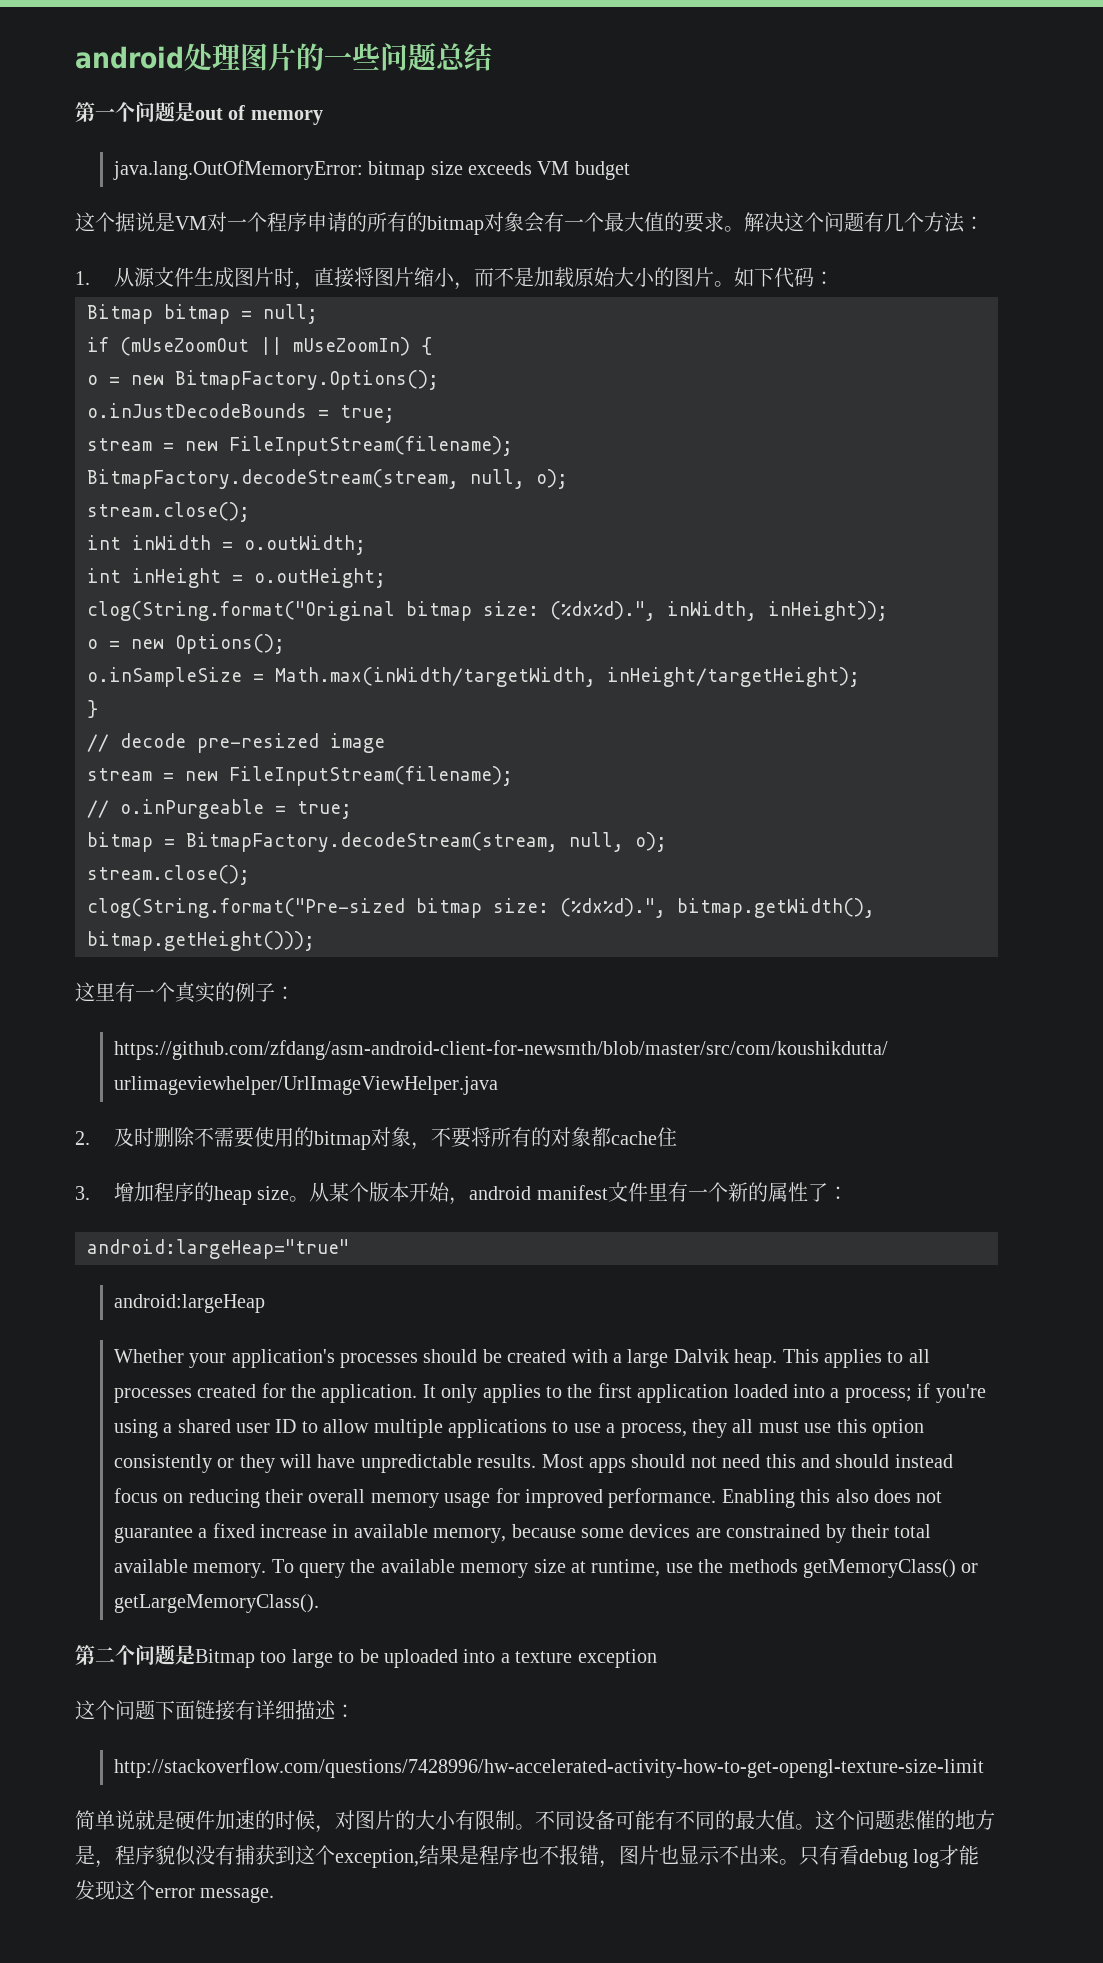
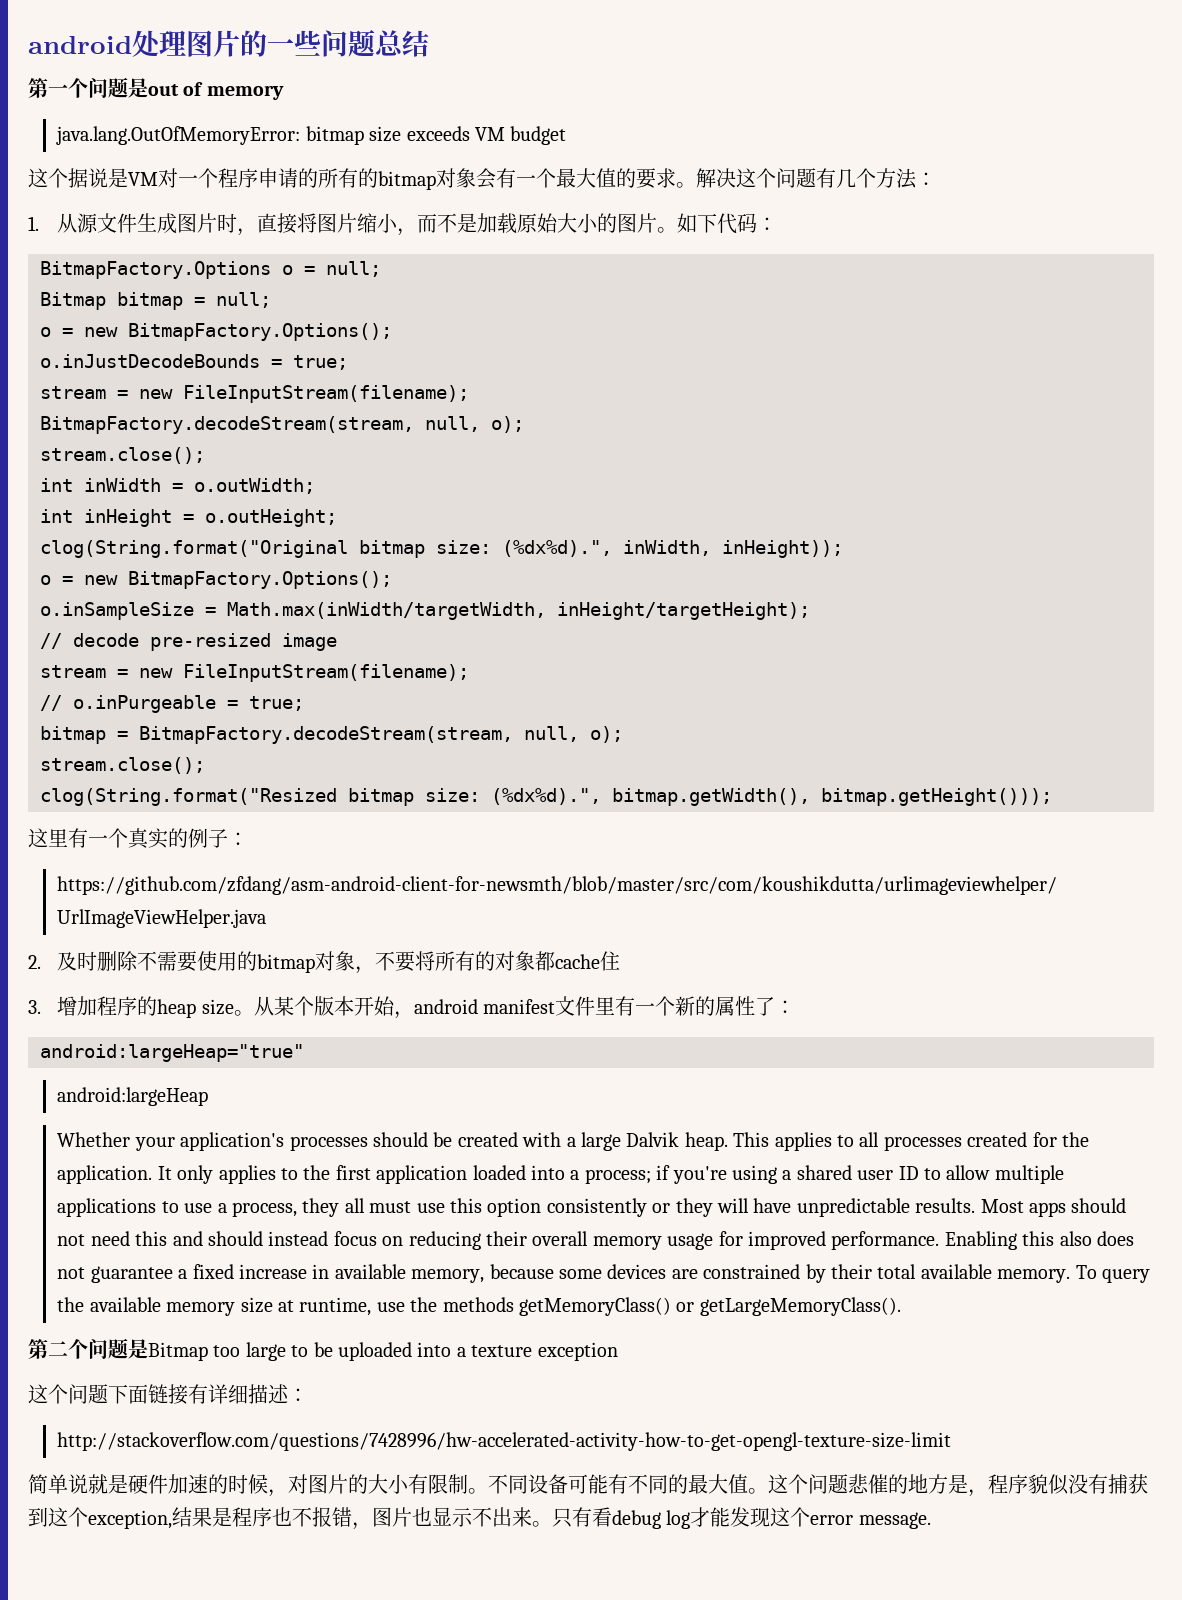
+ BitmapFactory.Options o = null;
- if (mUseZoomOut || mUseZoomIn) {
  clog(String.format("Original bitmap size: (%dx%d).", inWidth, inHeight));
- o = new Options();
+ o = new BitmapFactory.Options();
- }
- clog(String.format("Pre-sized bitmap size: (%dx%d).", bitmap.getWidth(), bitmap.getHeight()));
+ clog(String.format("Resized bitmap size: (%dx%d).", bitmap.getWidth(), bitmap.getHeight()));

